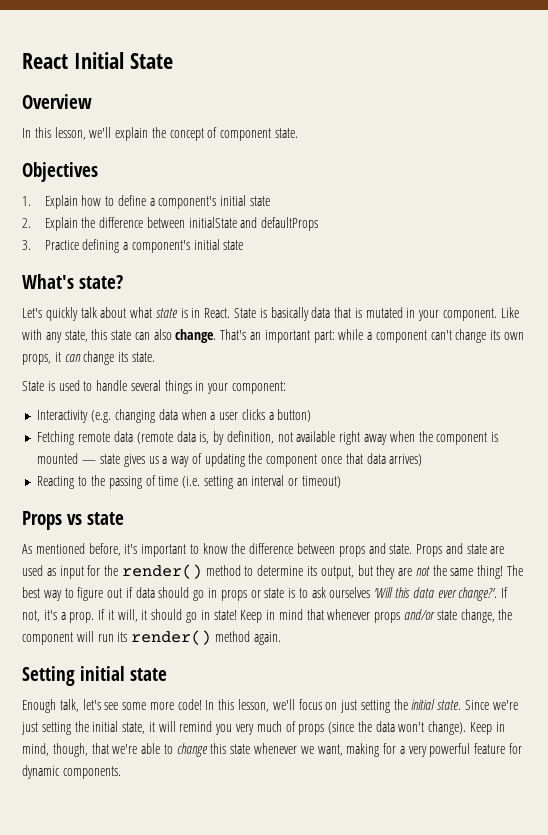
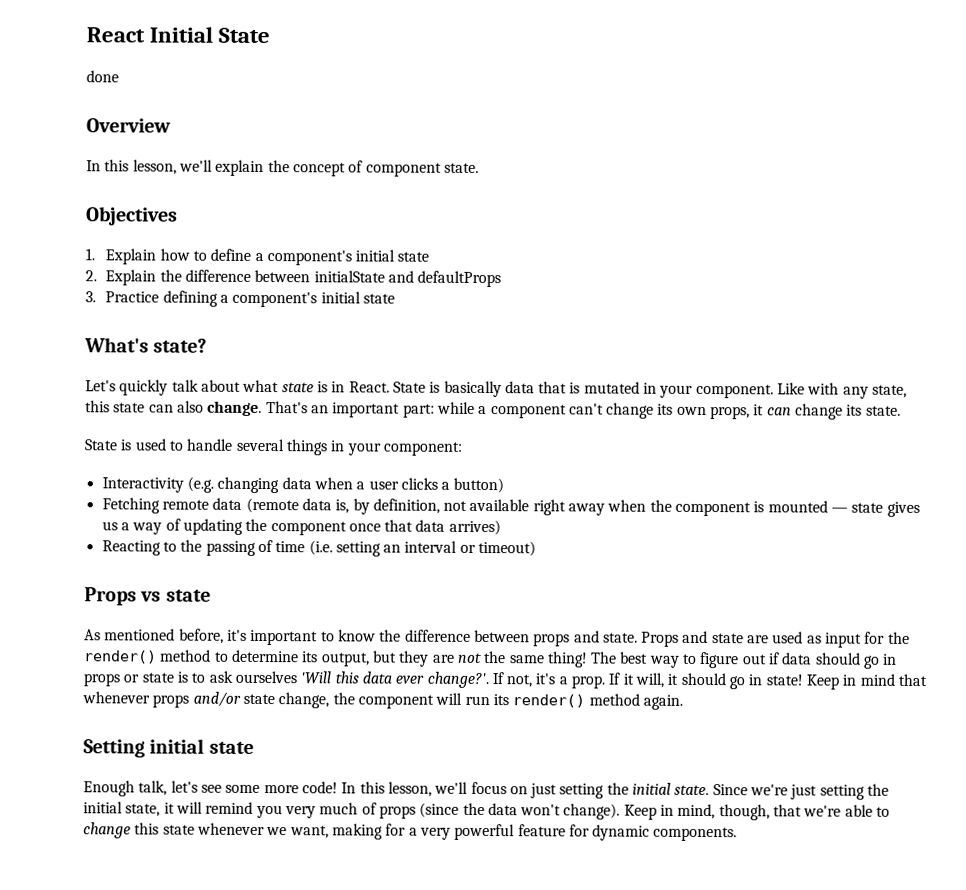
+ done

